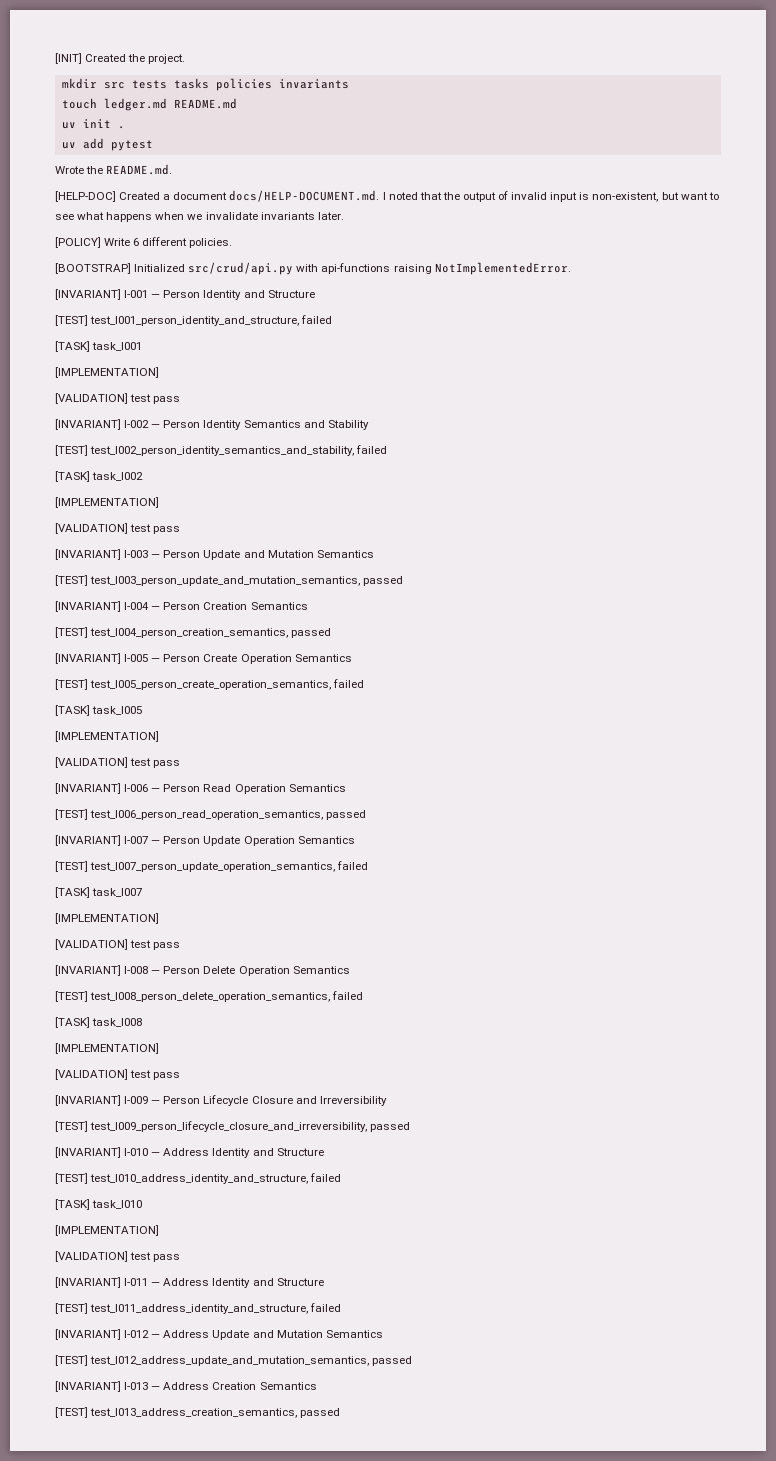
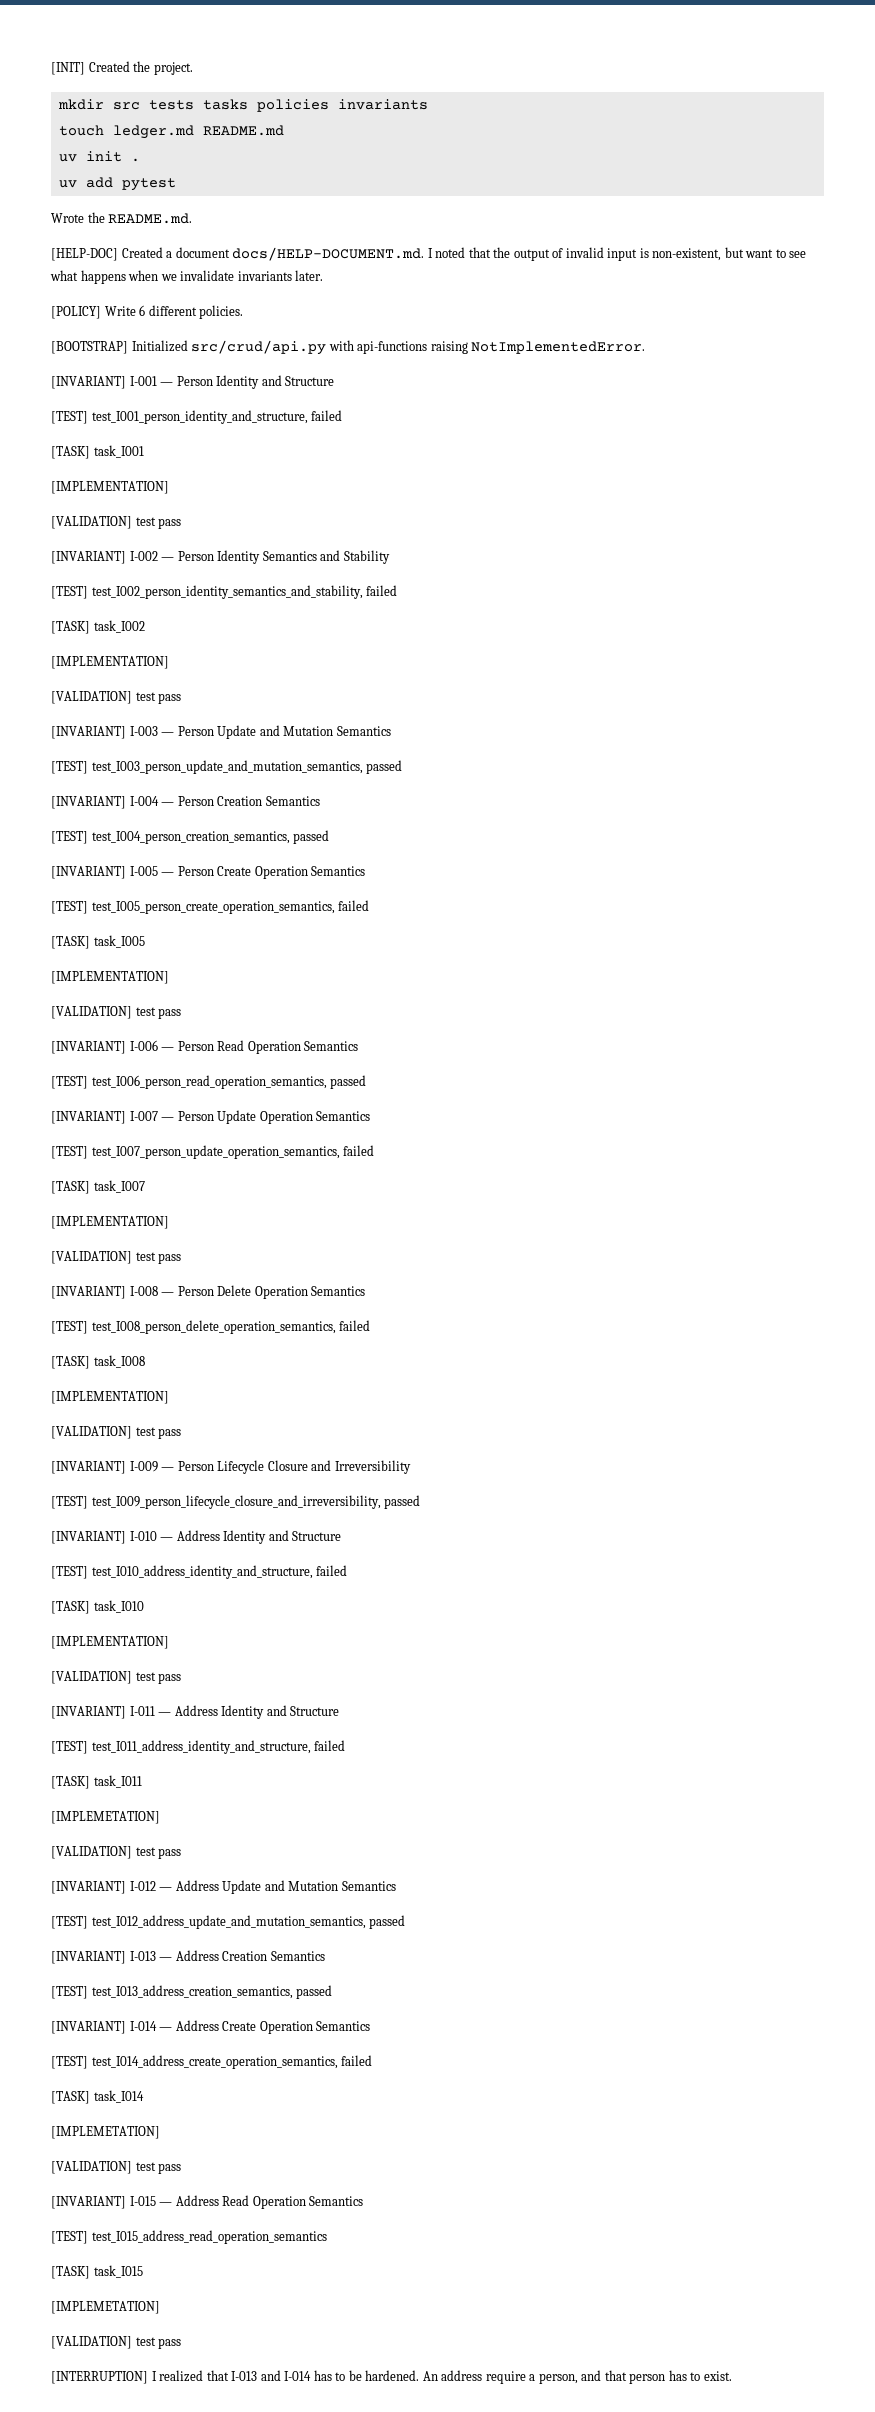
+ [TASK] task_I011
+ [IMPLEMETATION]
+ [VALIDATION] test pass
+ [INVARIANT] I-014 — Address Create Operation Semantics
+ [TEST] test_I014_address_create_operation_semantics, failed
+ [TASK] task_I014
+ [IMPLEMETATION]
+ [VALIDATION] test pass
+ [INVARIANT] I-015 — Address Read Operation Semantics
+ [TEST] test_I015_address_read_operation_semantics
+ [TASK] task_I015
+ [IMPLEMETATION]
+ [VALIDATION] test pass
+ [INTERRUPTION] I realized that I-013 and I-014 has to be hardened. An address require a person, and that person has to exist.

